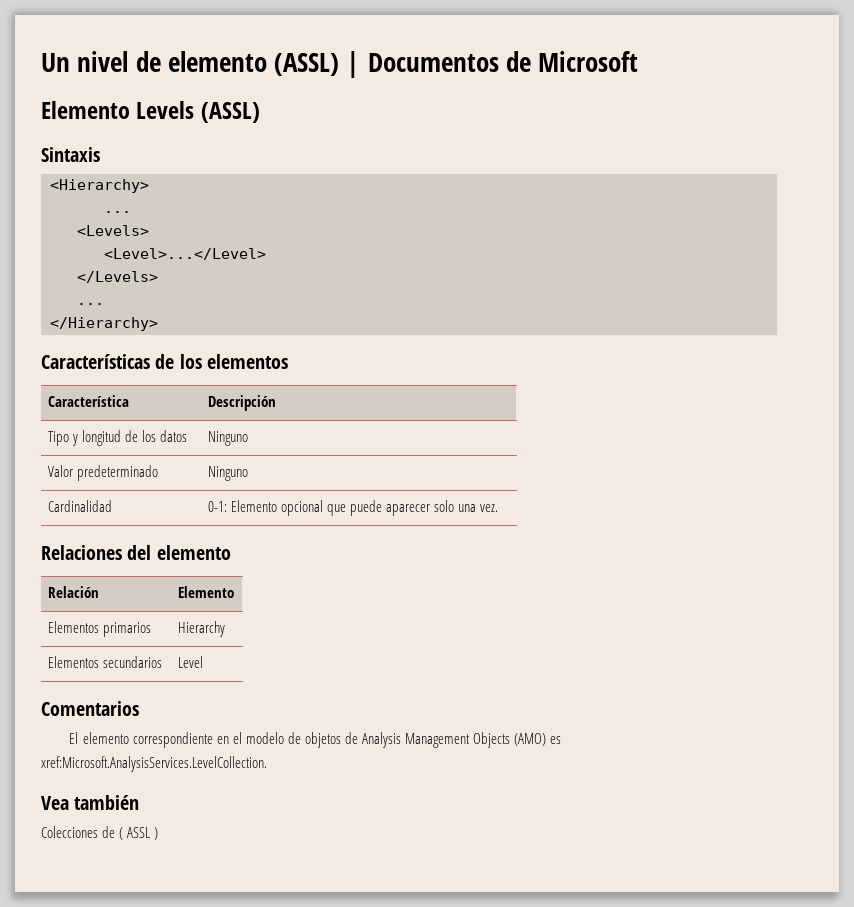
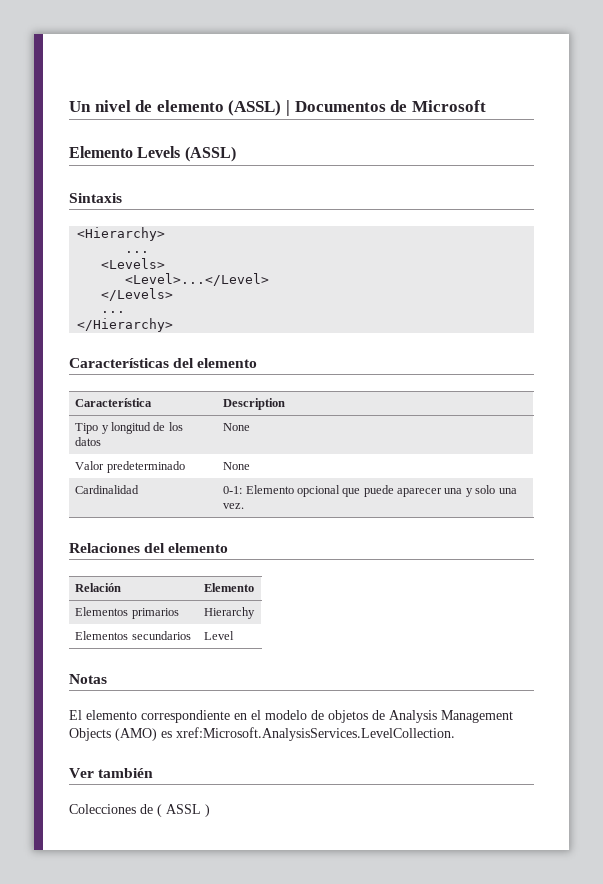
- Características de los elementos
+ Características del elemento
- Característica | Descripción
+ Característica | Description
- Tipo y longitud de los datos | Ninguno
+ Tipo y longitud de los datos | None
- Valor predeterminado | Ninguno
+ Valor predeterminado | None
- Cardinalidad | 0-1: Elemento opcional que puede aparecer solo una vez.
+ Cardinalidad | 0-1: Elemento opcional que puede aparecer una y solo una vez.
- Comentarios
+ Notas
- Vea también
+ Ver también

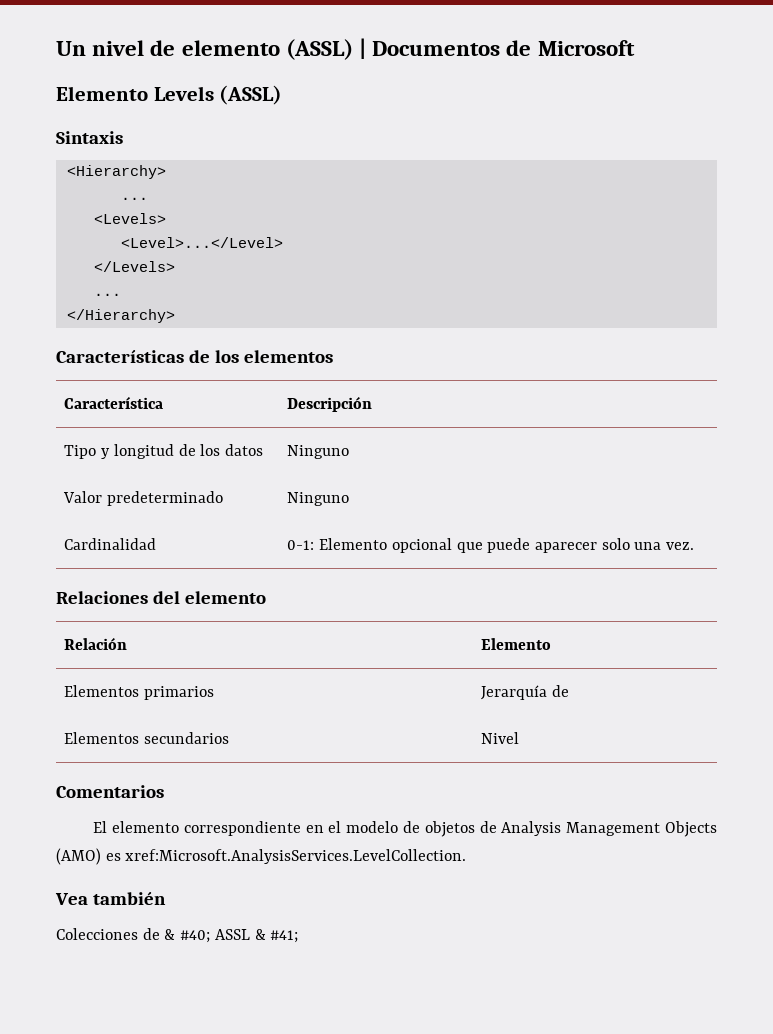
- Características del elemento
+ Características de los elementos
- Característica | Description
+ Característica | Descripción
- Tipo y longitud de los datos | None
+ Tipo y longitud de los datos | Ninguno
- Valor predeterminado | None
+ Valor predeterminado | Ninguno
- Cardinalidad | 0-1: Elemento opcional que puede aparecer una y solo una vez.
+ Cardinalidad | 0-1: Elemento opcional que puede aparecer solo una vez.
- Elementos primarios | Hierarchy
+ Elementos primarios | Jerarquía de
- Elementos secundarios | Level
- Notas
+ Elementos secundarios | Nivel
+ Comentarios
- Ver también
+ Vea también
- Colecciones de ( ASSL )
+ Colecciones de & #40; ASSL & #41;

